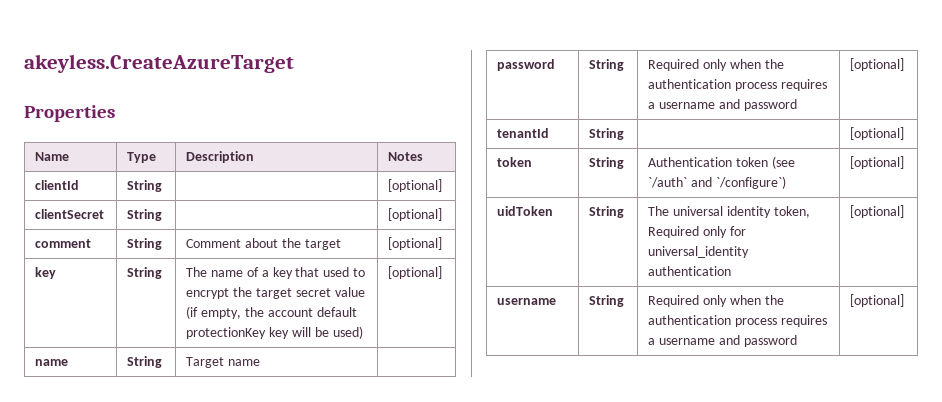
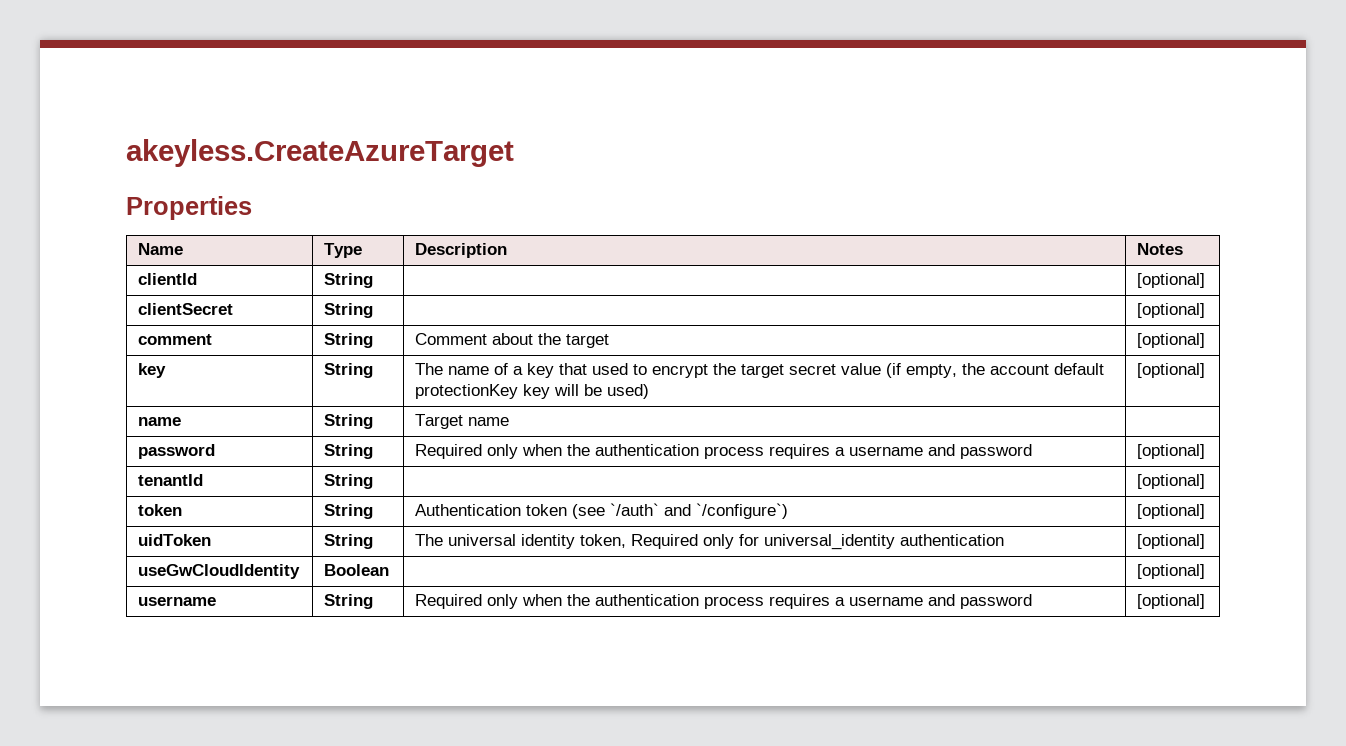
+ useGwCloudIdentity | Boolean | | [optional]

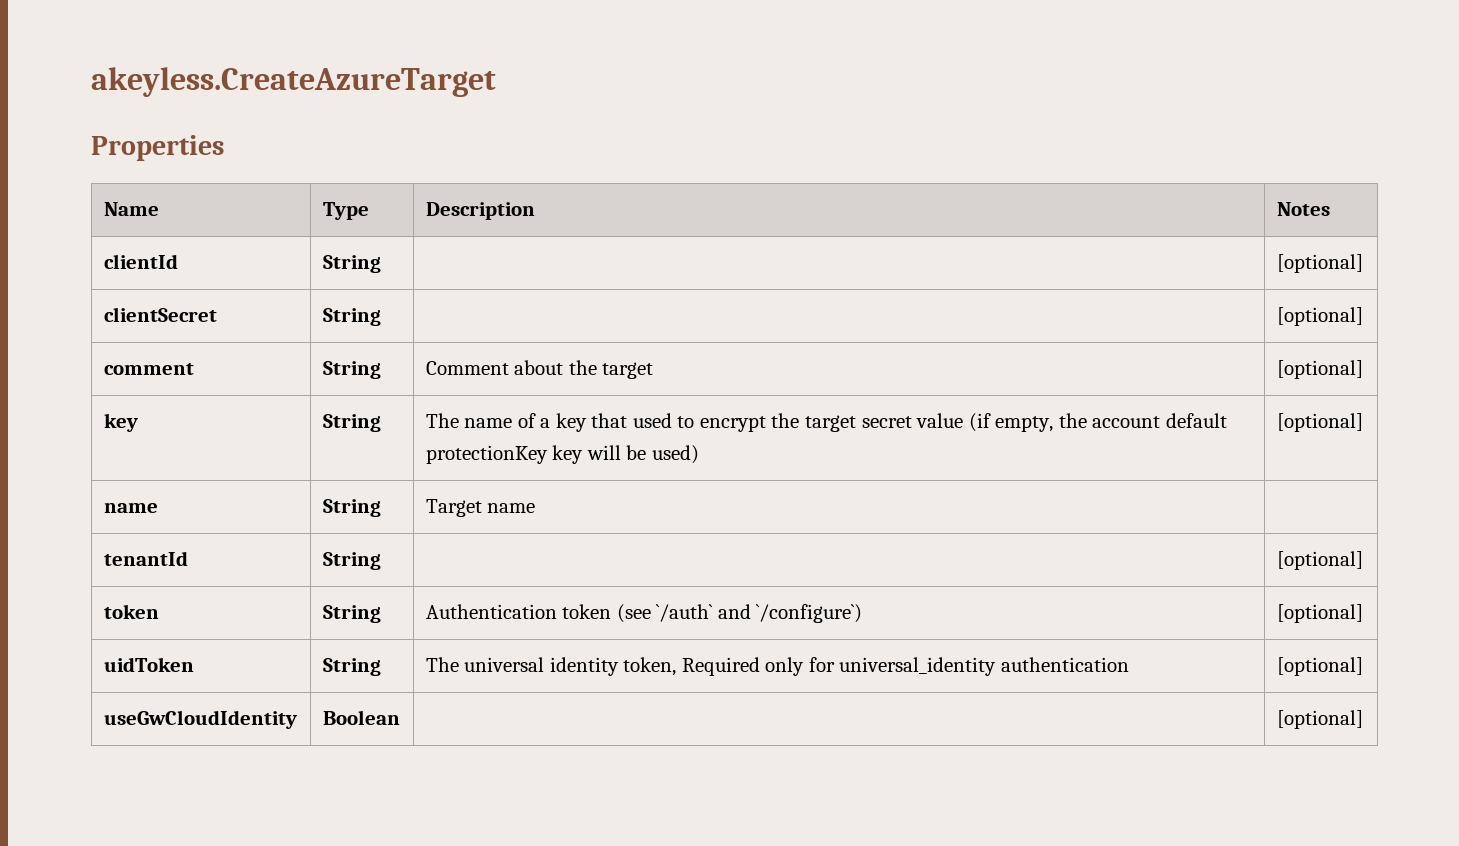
- password | String | Required only when the authentication process requires a username and password | [optional]
- username | String | Required only when the authentication process requires a username and password | [optional]

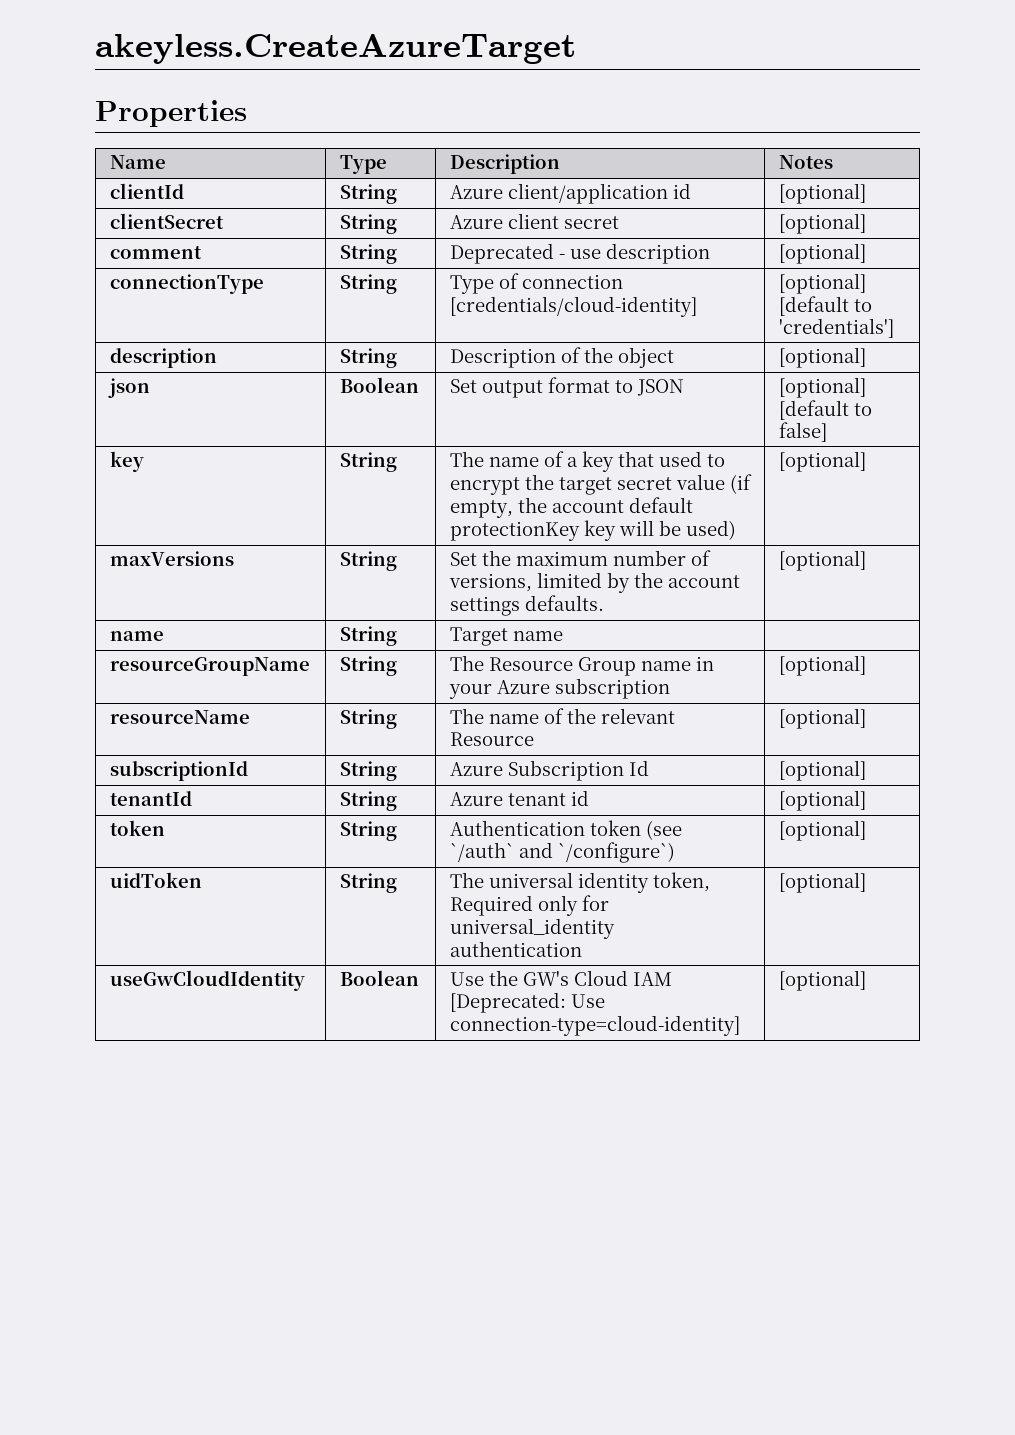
- clientId | String | | [optional]
+ clientId | String | Azure client/application id | [optional]
- clientSecret | String | | [optional]
+ clientSecret | String | Azure client secret | [optional]
- comment | String | Comment about the target | [optional]
+ comment | String | Deprecated - use description | [optional]
+ connectionType | String | Type of connection [credentials/cloud-identity] | [optional] [default to 'credentials']
+ description | String | Description of the object | [optional]
+ json | Boolean | Set output format to JSON | [optional] [default to false]
+ maxVersions | String | Set the maximum number of versions, limited by the account settings defaults. | [optional]
  name | String | Target name |
+ resourceGroupName | String | The Resource Group name in your Azure subscription | [optional]
+ resourceName | String | The name of the relevant Resource | [optional]
+ subscriptionId | String | Azure Subscription Id | [optional]
- tenantId | String | | [optional]
+ tenantId | String | Azure tenant id | [optional]
- useGwCloudIdentity | Boolean | | [optional]
+ useGwCloudIdentity | Boolean | Use the GW's Cloud IAM [Deprecated: Use connection-type=cloud-identity] | [optional]

